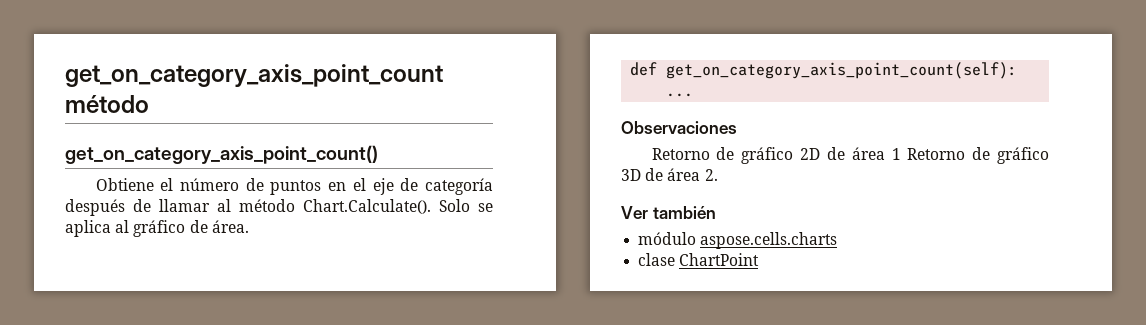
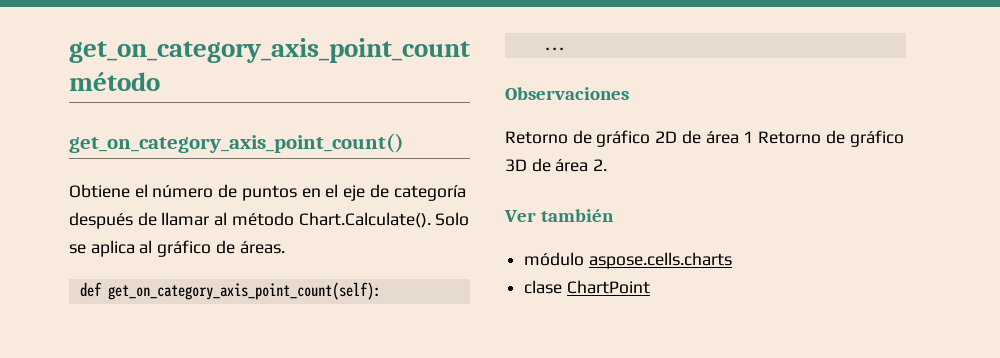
- Obtiene el número de puntos en el eje de categoría después de llamar al método Chart.Calculate(). Solo se aplica al gráfico de área.
+ Obtiene el número de puntos en el eje de categoría después de llamar al método Chart.Calculate(). Solo se aplica al gráfico de áreas.

